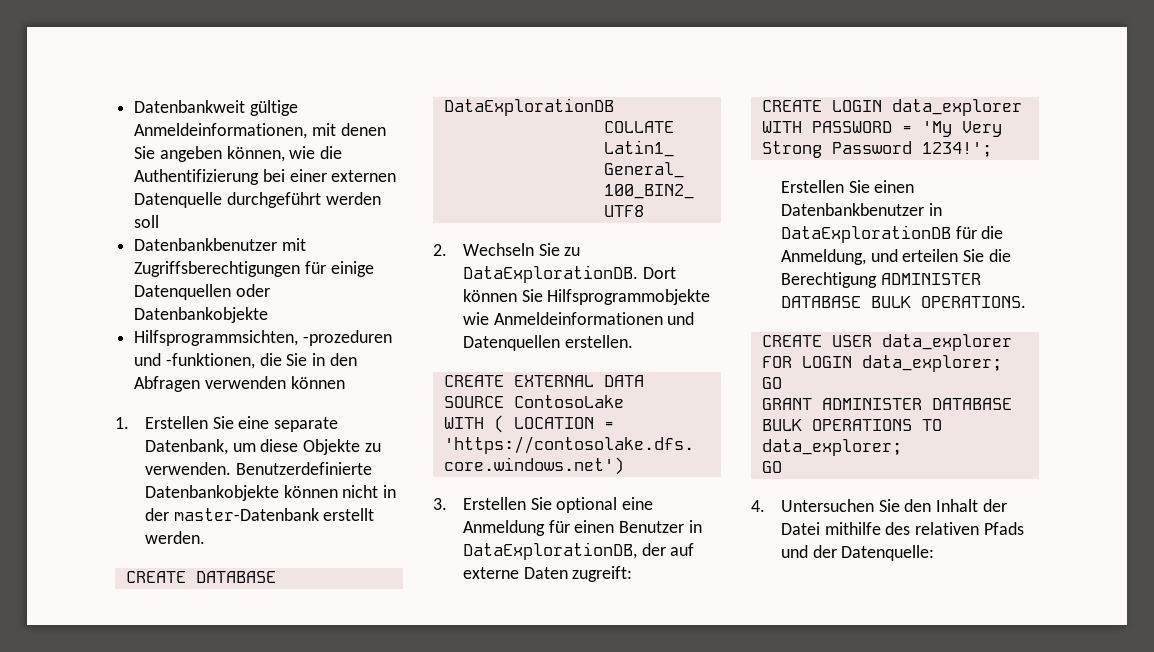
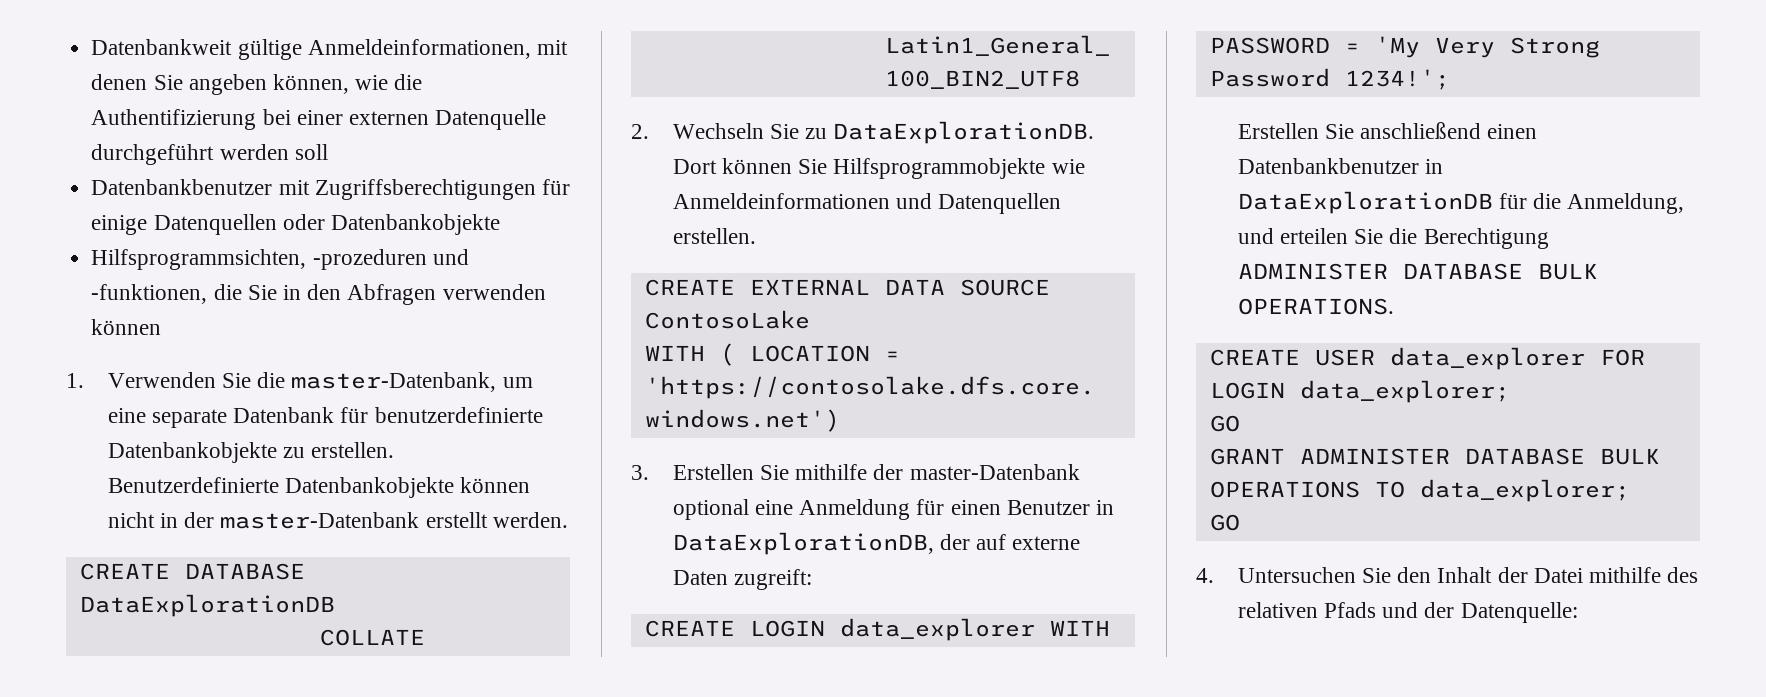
- 1. Erstellen Sie eine separate Datenbank, um diese Objekte zu verwenden.
+ 1. Verwenden Sie die master-Datenbank, um eine separate Datenbank für benutzerdefinierte Datenbankobjekte zu erstellen.
- 3. Erstellen Sie optional eine Anmeldung für einen Benutzer in DataExplorationDB, der auf externe Daten zugreift:
+ 3. Erstellen Sie mithilfe der master-Datenbank optional eine Anmeldung für einen Benutzer in DataExplorationDB, der auf externe Daten zugreift:
- Erstellen Sie einen Datenbankbenutzer in DataExplorationDB für die Anmeldung, und erteilen Sie die Berechtigung ADMINISTER DATABASE BULK OPERATIONS.
+ Erstellen Sie anschließend einen Datenbankbenutzer in DataExplorationDB für die Anmeldung, und erteilen Sie die Berechtigung ADMINISTER DATABASE BULK OPERATIONS.

